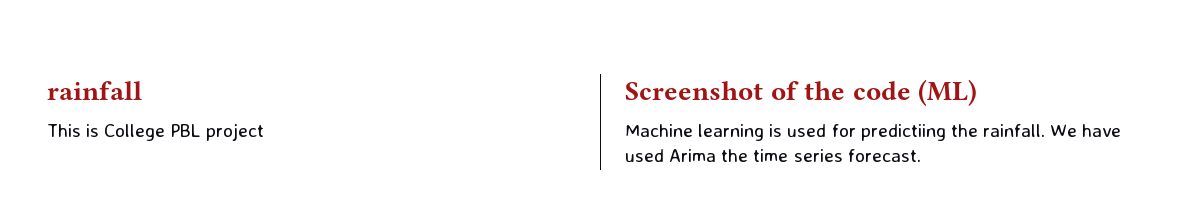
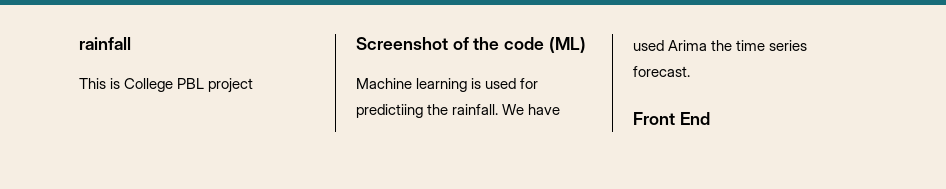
+ Front End

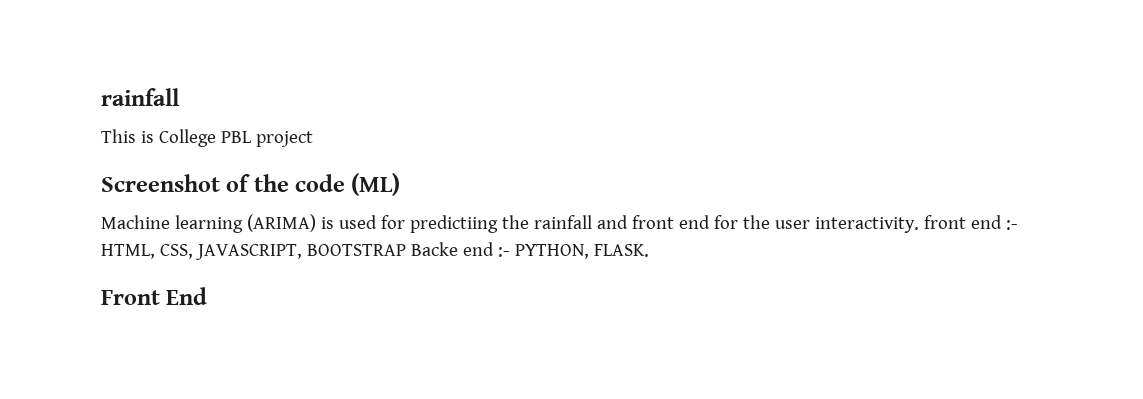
- Machine learning is used for predictiing the rainfall. We have used Arima the time series forecast.
+ Machine learning (ARIMA) is used for predictiing the rainfall and front end for the user interactivity. front end :- HTML, CSS, JAVASCRIPT, BOOTSTRAP Backe end :- PYTHON, FLASK.

